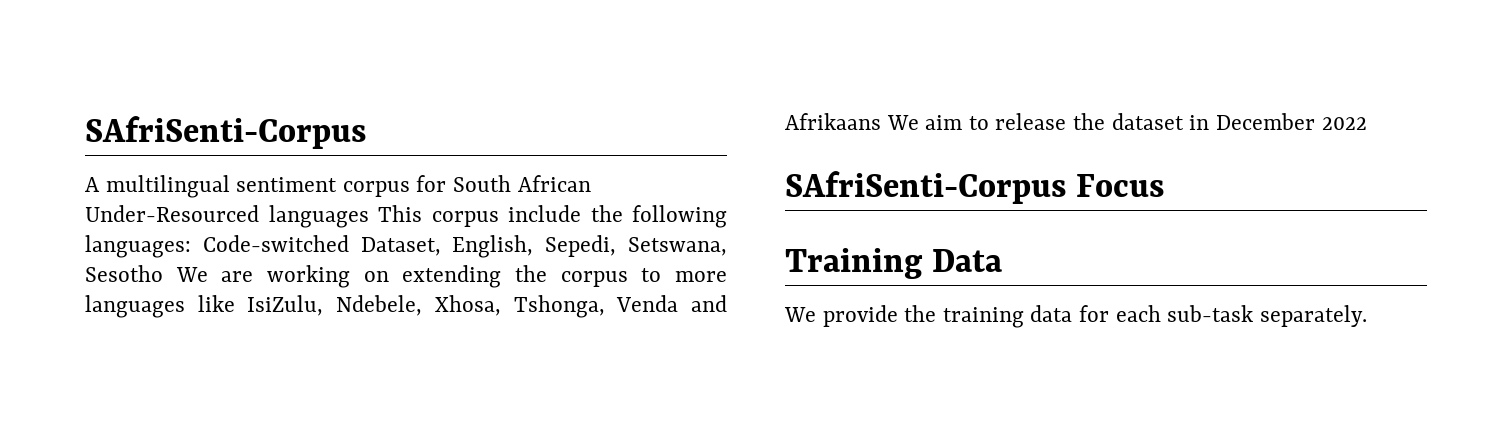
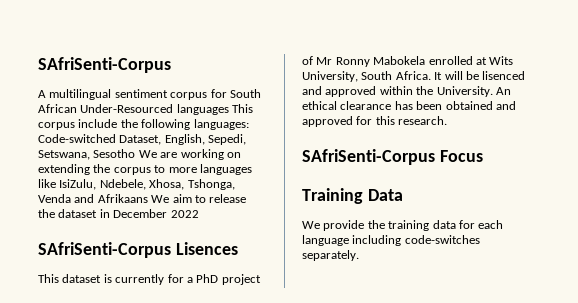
+ SAfriSenti-Corpus Lisences
+ This dataset is currently for a PhD project of Mr Ronny Mabokela enrolled at Wits University, South Africa. It will be lisenced and approved within the University. An ethical clearance has been obtained and approved for this research.
- We provide the training data for each sub-task separately.
+ We provide the training data for each language including code-switches separately.

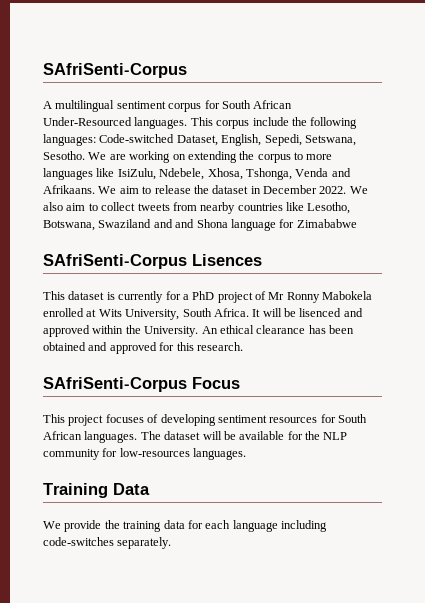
- A multilingual sentiment corpus for South African Under-Resourced languages This corpus include the following languages: Code-switched Dataset, English, Sepedi, Setswana, Sesotho We are working on extending the corpus to more languages like IsiZulu, Ndebele, Xhosa, Tshonga, Venda and Afrikaans We aim to release the dataset in December 2022
+ A multilingual sentiment corpus for South African Under-Resourced languages. This corpus include the following languages: Code-switched Dataset, English, Sepedi, Setswana, Sesotho. We are working on extending the corpus to more languages like IsiZulu, Ndebele, Xhosa, Tshonga, Venda and Afrikaans. We aim to release the dataset in December 2022. We also aim to collect tweets from nearby countries like Lesotho, Botswana, Swaziland and and Shona language for Zimababwe
+ This project focuses of developing sentiment resources for South African languages. The dataset will be available for the NLP community for low-resources languages.

